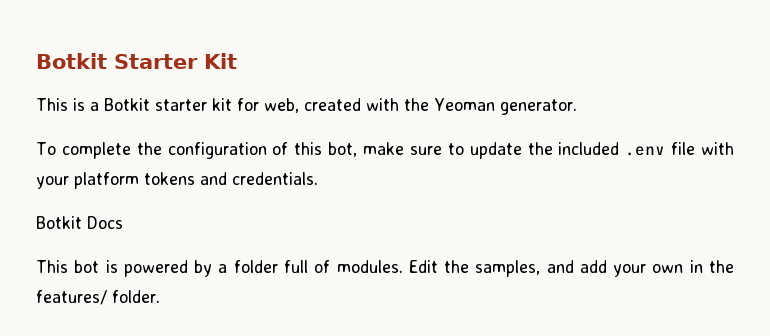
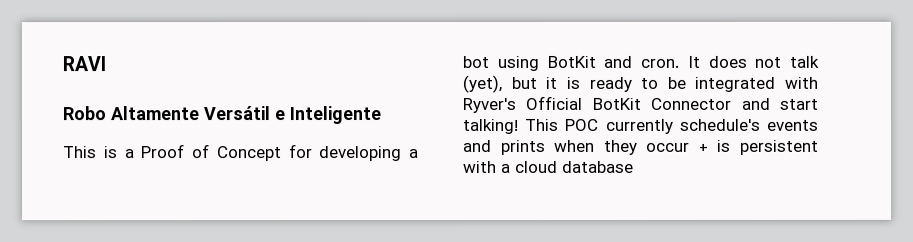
- Botkit Starter Kit
- This is a Botkit starter kit for web, created with the Yeoman generator.
- To complete the configuration of this bot, make sure to update the included .env file with your platform tokens and credentials.
- Botkit Docs
- This bot is powered by a folder full of modules. Edit the samples, and add your own in the features/ folder.
+ RAVI
+ Robo Altamente Versátil e Inteligente
+ This is a Proof of Concept for developing a bot using BotKit and cron. It does not talk (yet), but it is ready to be integrated with Ryver's Official BotKit Connector and start talking! This POC currently schedule's events and prints when they occur + is persistent with a cloud database

